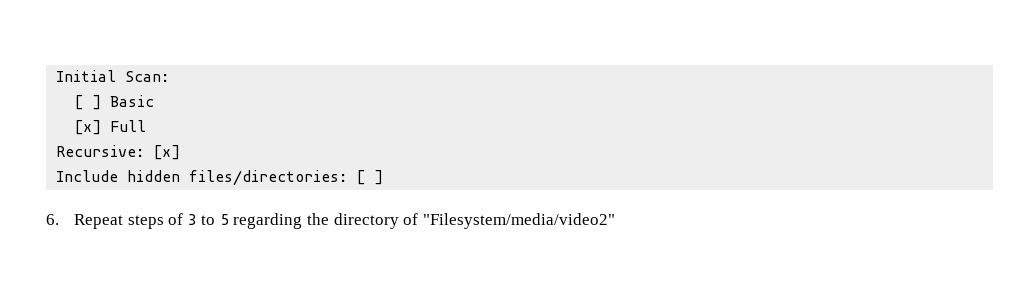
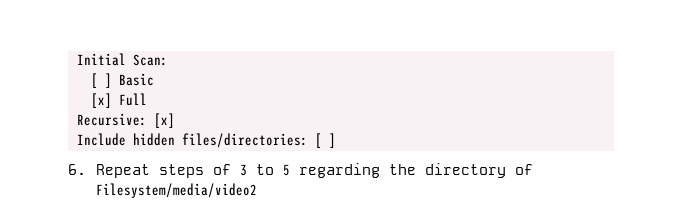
- 6. Repeat steps of 3 to 5 regarding the directory of "Filesystem/media/video2"
+ 6. Repeat steps of 3 to 5 regarding the directory of Filesystem/media/video2

